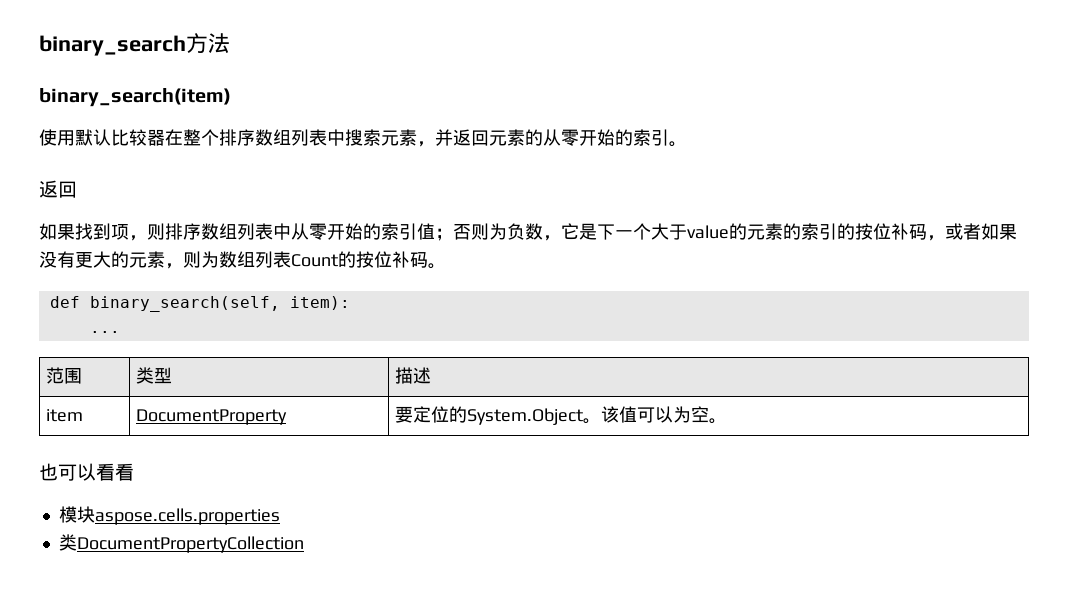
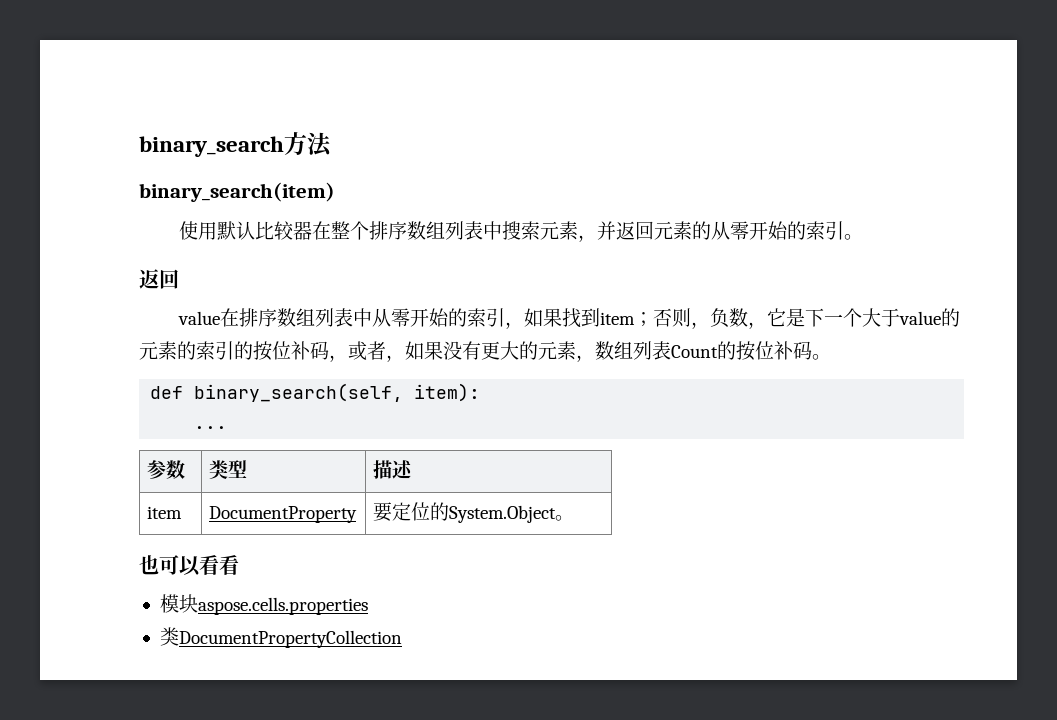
- 如果找到项，则排序数组列表中从零开始的索引值；否则为负数，它是下一个大于value的元素的索引的按位补码，或者如果没有更大的元素，则为数组列表Count的按位补码。
+ value在排序数组列表中从零开始的索引，如果找到item；否则，负数，它是下一个大于value的元素的索引的按位补码，或者，如果没有更大的元素，数组列表Count的按位补码。
- 范围 | 类型 | 描述
+ 参数 | 类型 | 描述
- item | DocumentProperty | 要定位的System.Object。该值可以为空。
+ item | DocumentProperty | 要定位的System.Object。

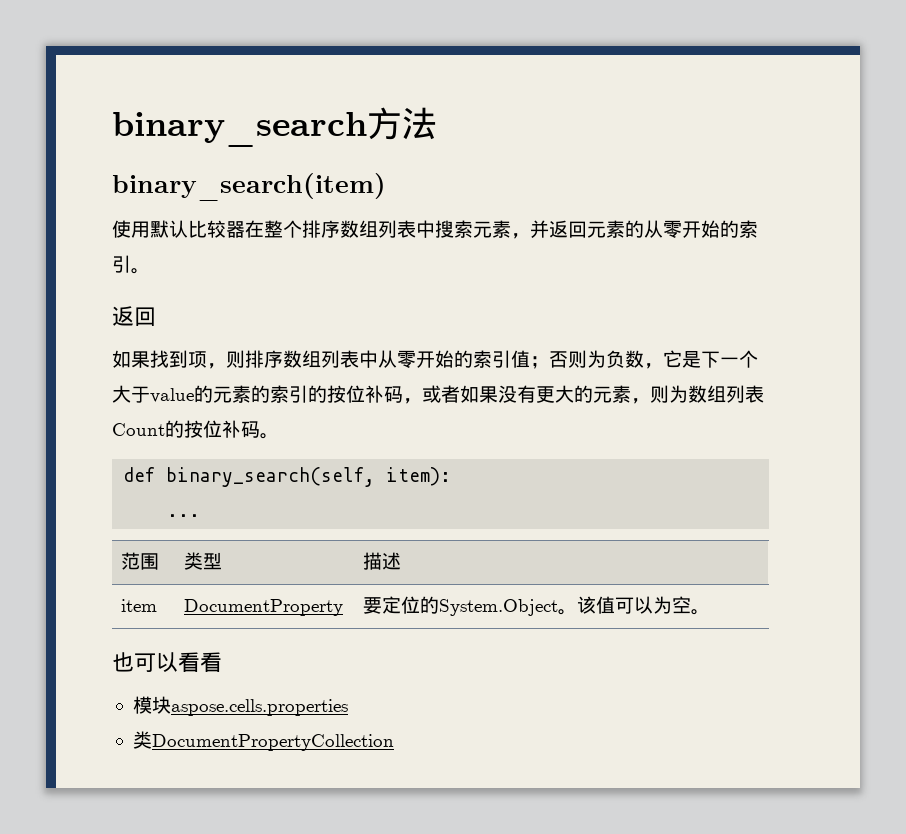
- value在排序数组列表中从零开始的索引，如果找到item；否则，负数，它是下一个大于value的元素的索引的按位补码，或者，如果没有更大的元素，数组列表Count的按位补码。
+ 如果找到项，则排序数组列表中从零开始的索引值；否则为负数，它是下一个大于value的元素的索引的按位补码，或者如果没有更大的元素，则为数组列表Count的按位补码。
- 参数 | 类型 | 描述
+ 范围 | 类型 | 描述
- item | DocumentProperty | 要定位的System.Object。
+ item | DocumentProperty | 要定位的System.Object。该值可以为空。

